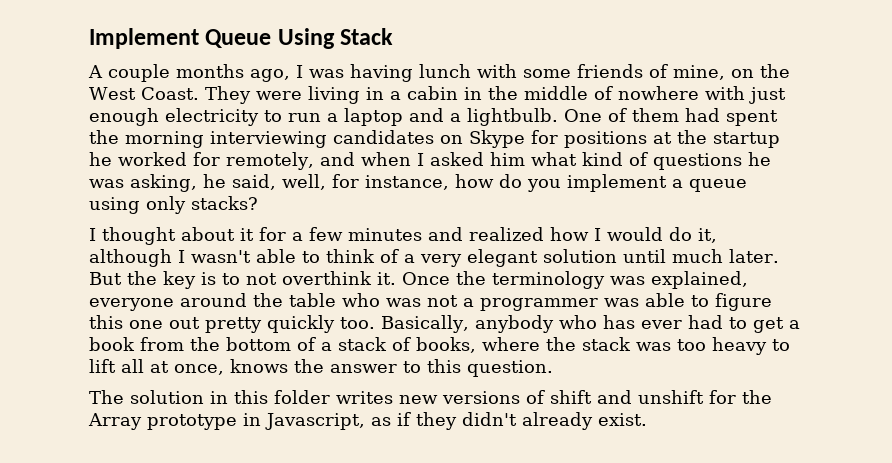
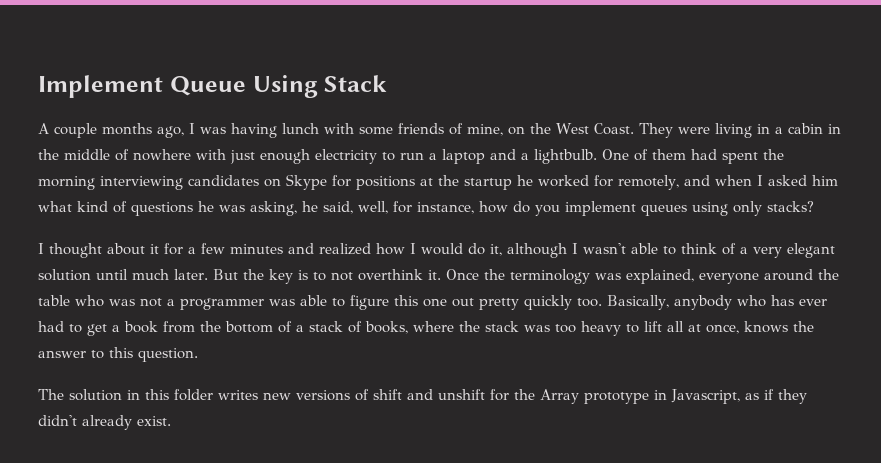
- One of them had spent the morning interviewing candidates on Skype for positions at the startup he worked for remotely, and when I asked him what kind of questions he was asking, he said, well, for instance, how do you implement a queue using only stacks?
+ One of them had spent the morning interviewing candidates on Skype for positions at the startup he worked for remotely, and when I asked him what kind of questions he was asking, he said, well, for instance, how do you implement queues using only stacks?

